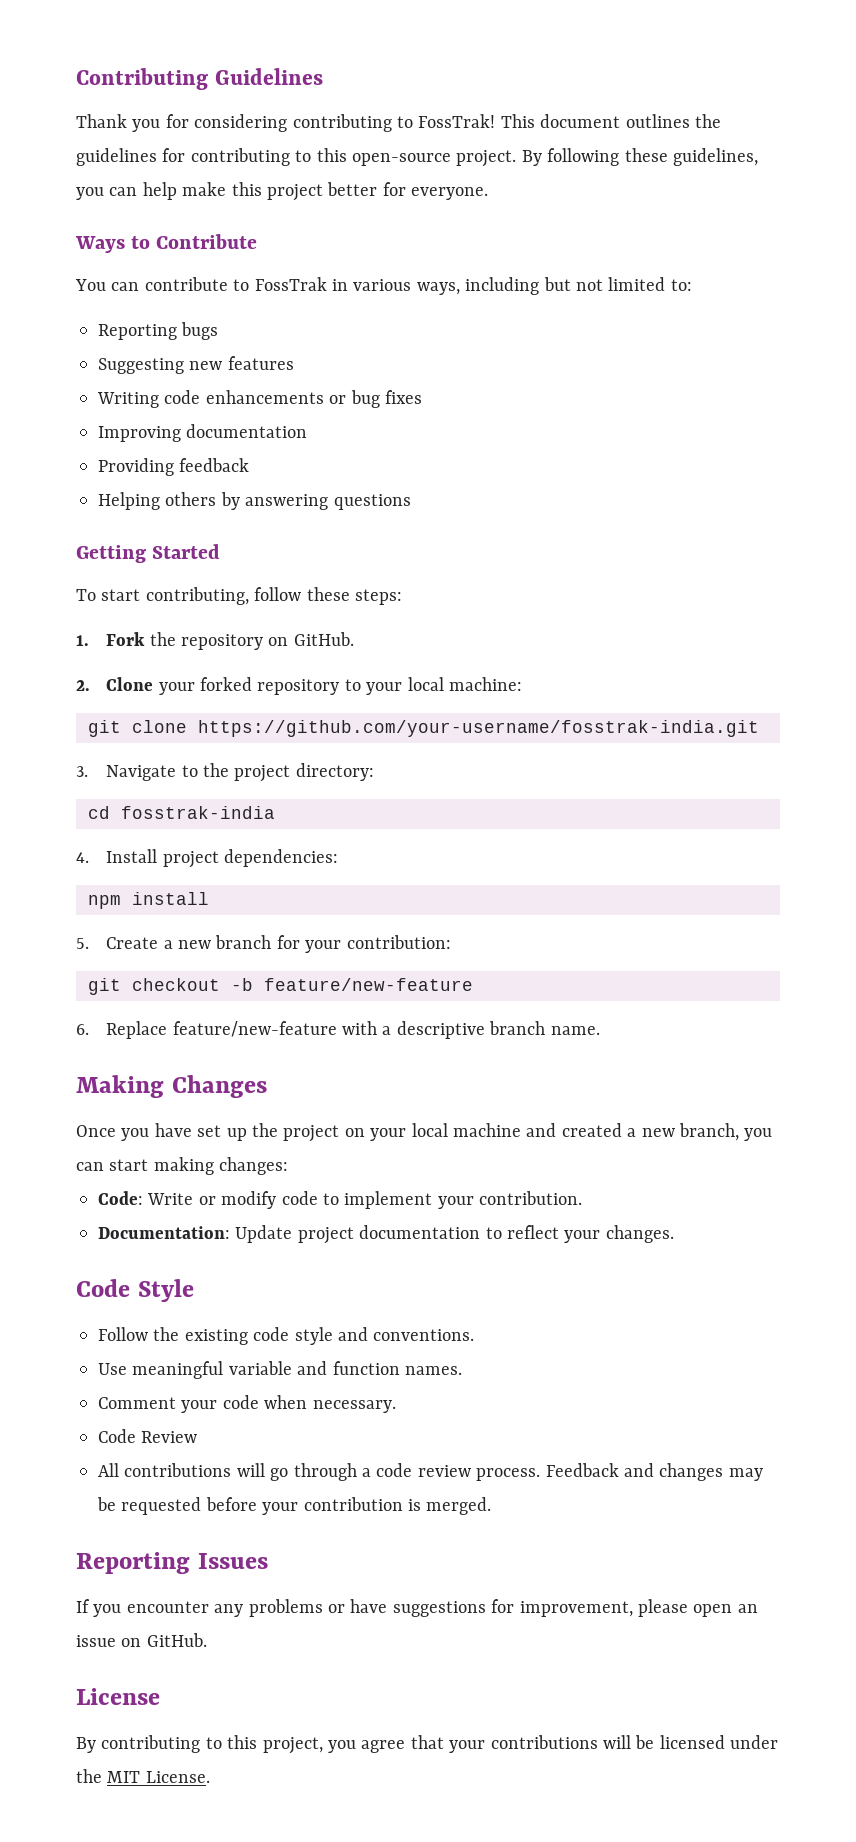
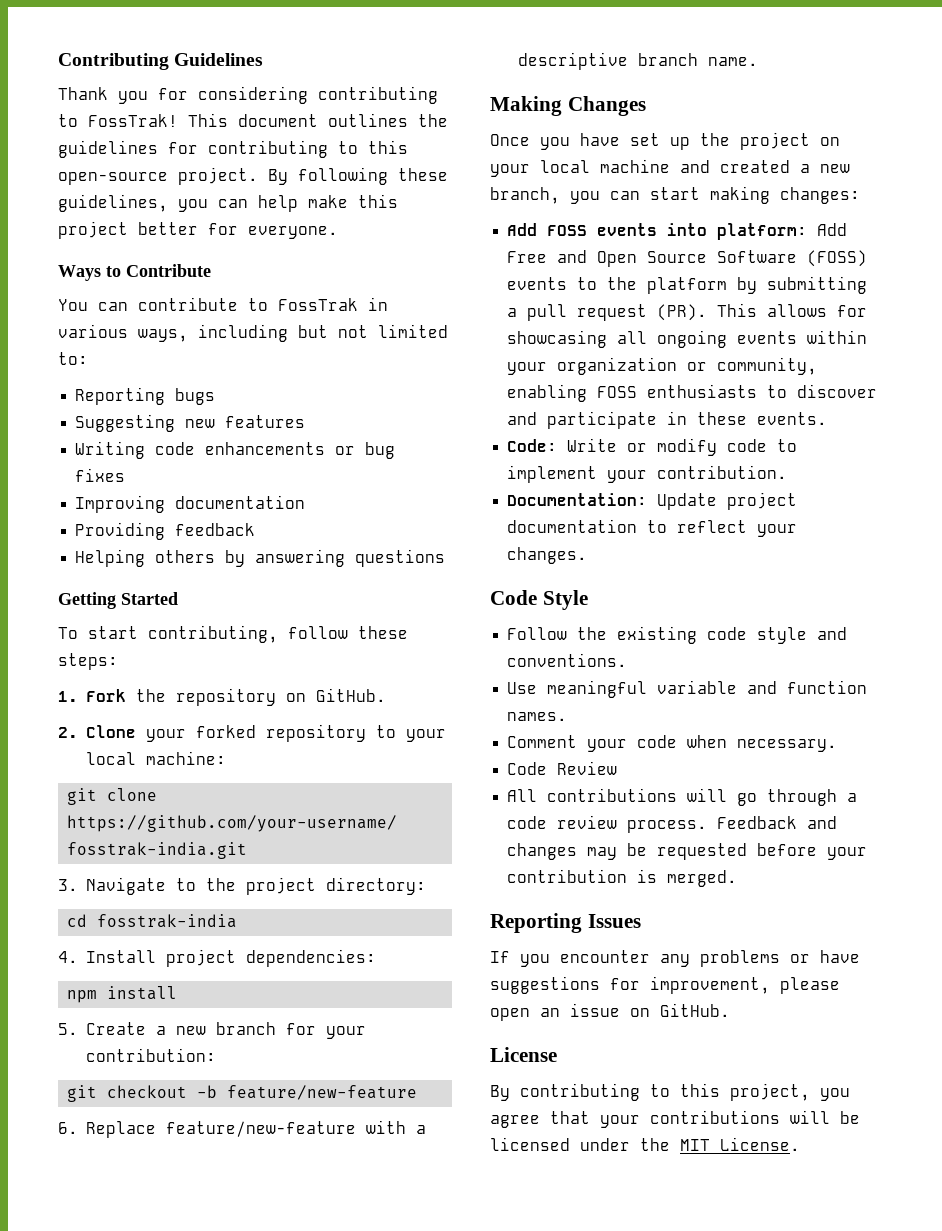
+ Add FOSS events into platform: Add Free and Open Source Software (FOSS) events to the platform by submitting a pull request (PR). This allows for showcasing all ongoing events within your organization or community, enabling FOSS enthusiasts to discover and participate in these events.

